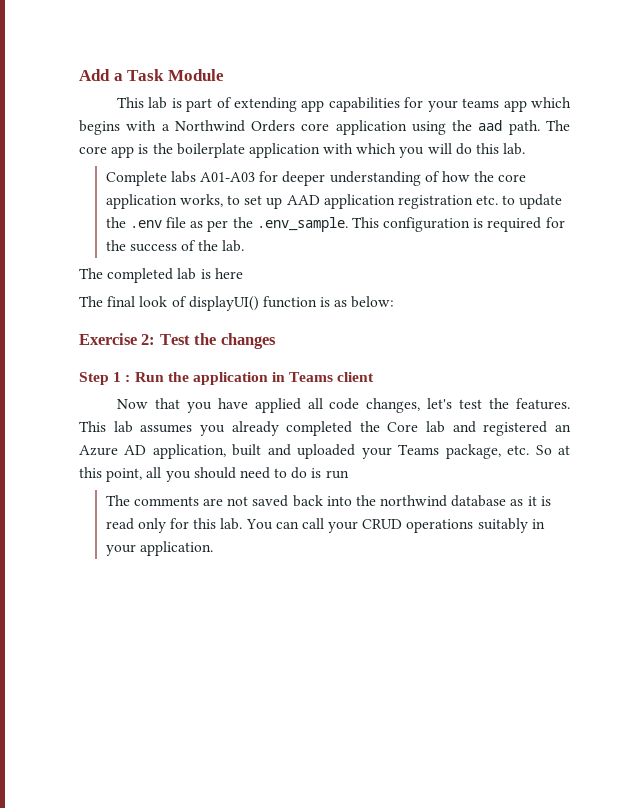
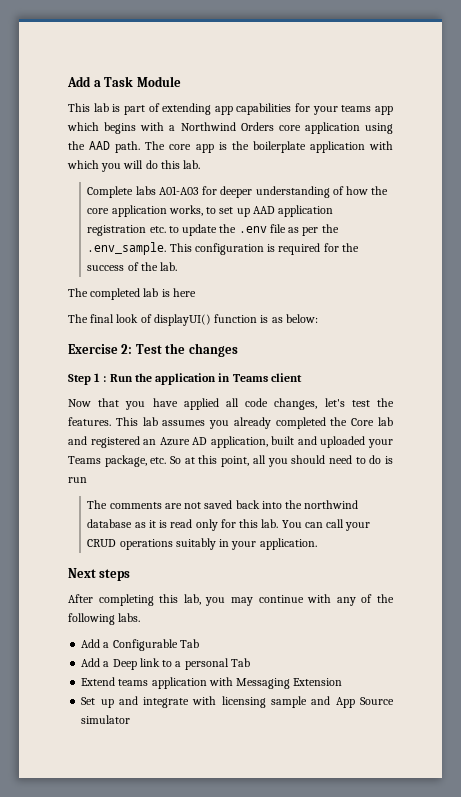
- This lab is part of extending app capabilities for your teams app which begins with a Northwind Orders core application using the aad path.
+ This lab is part of extending app capabilities for your teams app which begins with a Northwind Orders core application using the AAD path.
+ Next steps
+ After completing this lab, you may continue with any of the following labs.
+ Add a Configurable Tab
+ Add a Deep link to a personal Tab
+ Extend teams application with Messaging Extension
+ Set up and integrate with licensing sample and App Source simulator

